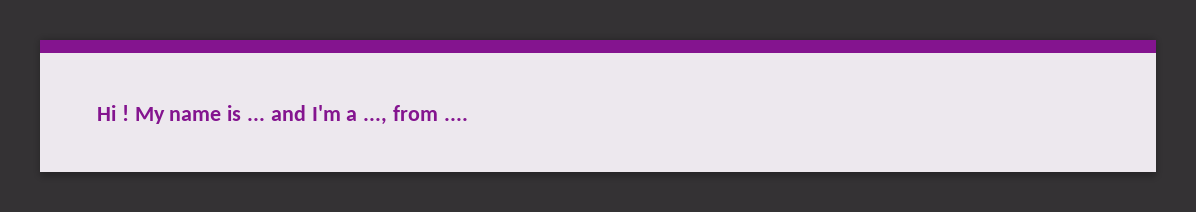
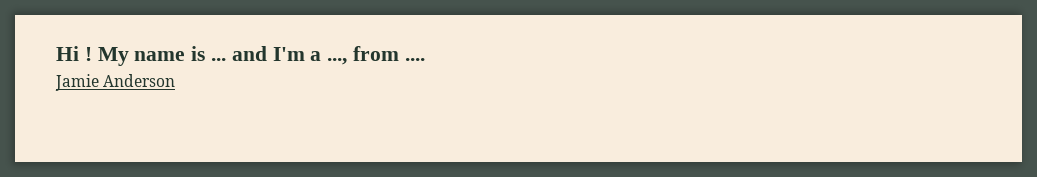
+ Jamie Anderson

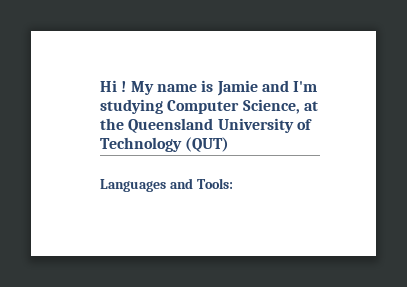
- My name is ... and I'm a ..., from ....
- Jamie Anderson
+ My name is Jamie and I'm studying Computer Science, at the Queensland University of Technology (QUT)
+ Languages and Tools:

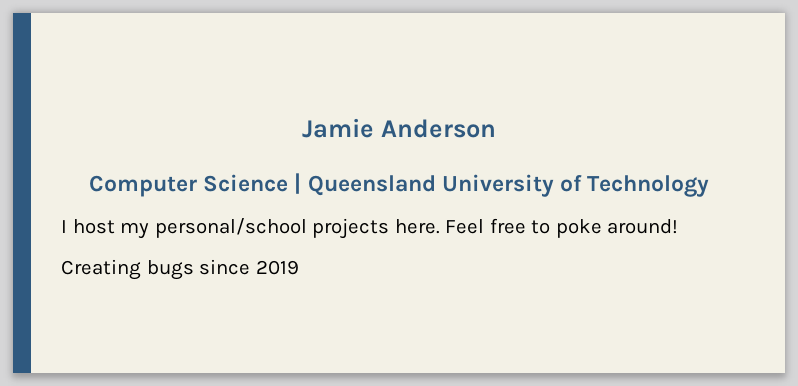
- Hi ! My name is Jamie and I'm studying Computer Science, at the Queensland University of Technology (QUT)
- Languages and Tools:
+ Jamie Anderson
+ Computer Science | Queensland University of Technology
+ I host my personal/school projects here. Feel free to poke around!
+ Creating bugs since 2019

